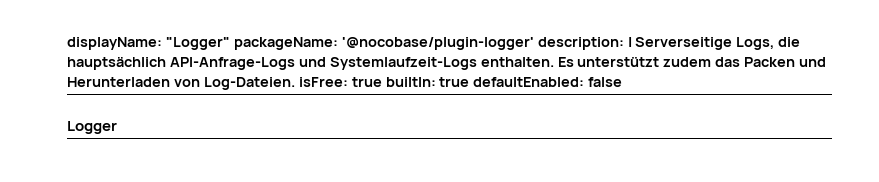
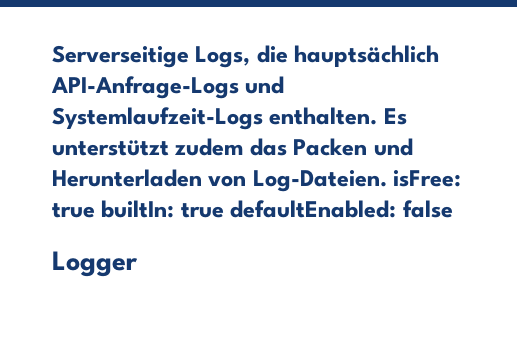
- displayName: "Logger" packageName: '@nocobase/plugin-logger' description: | Serverseitige Logs, die hauptsächlich API-Anfrage-Logs und Systemlaufzeit-Logs enthalten.
+ Serverseitige Logs, die hauptsächlich API-Anfrage-Logs und Systemlaufzeit-Logs enthalten.

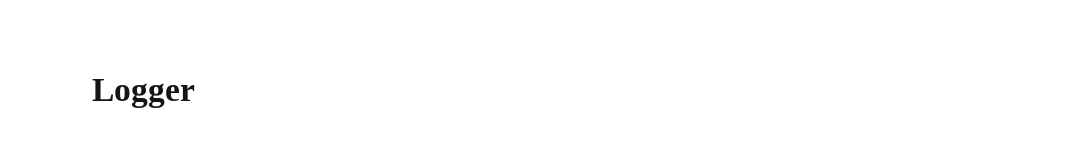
- Serverseitige Logs, die hauptsächlich API-Anfrage-Logs und Systemlaufzeit-Logs enthalten. Es unterstützt zudem das Packen und Herunterladen von Log-Dateien. isFree: true builtIn: true defaultEnabled: false

